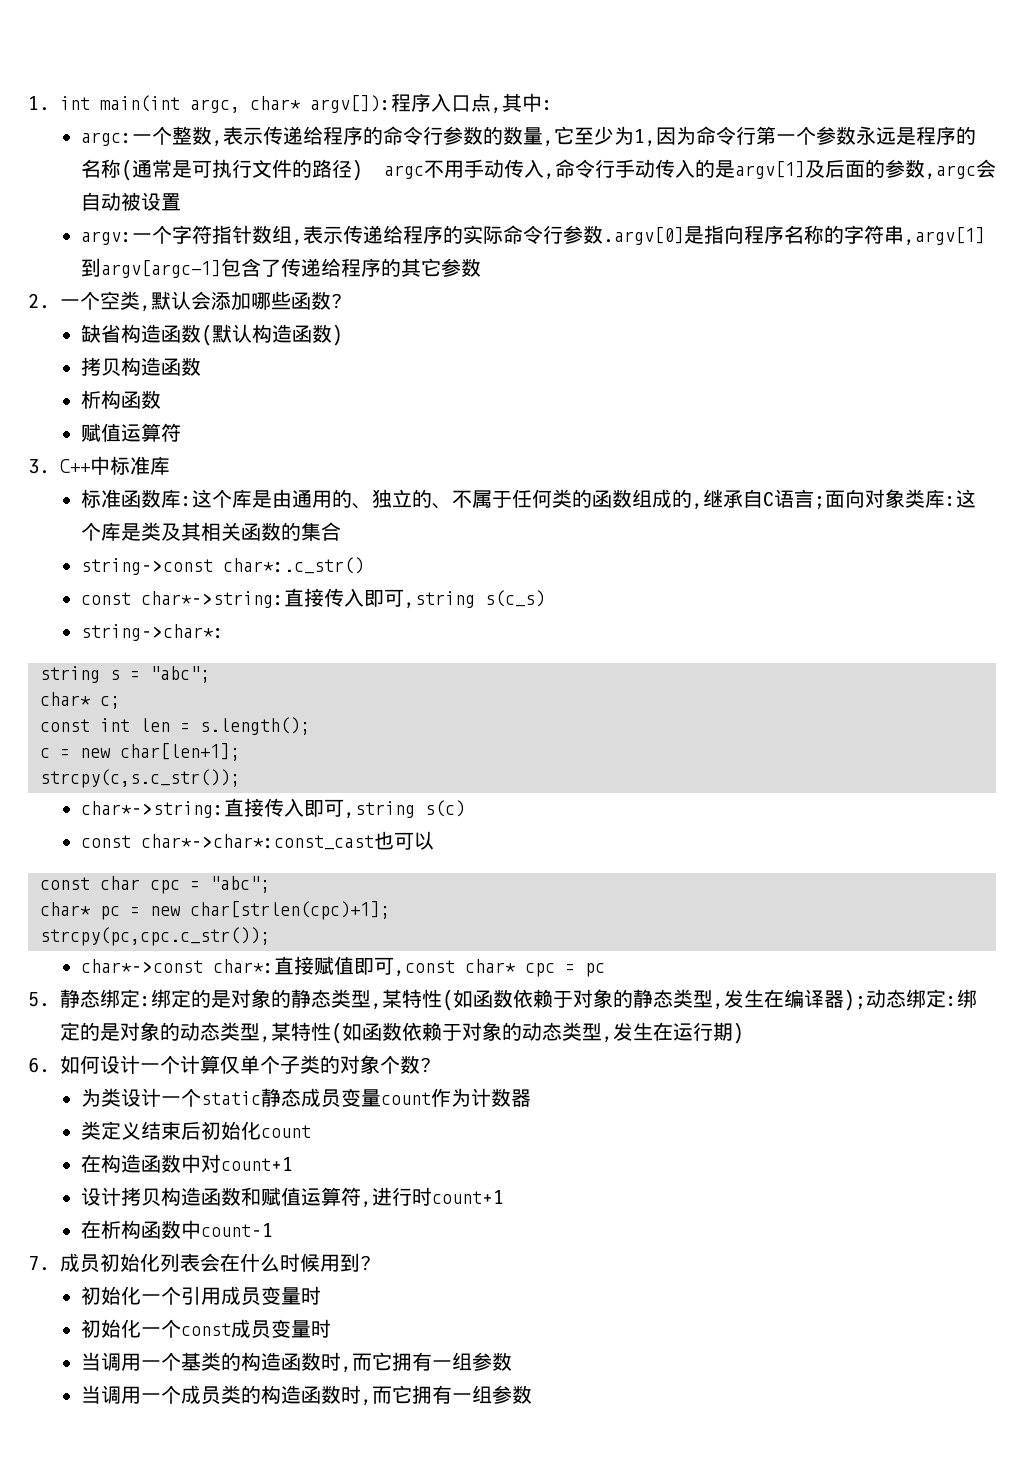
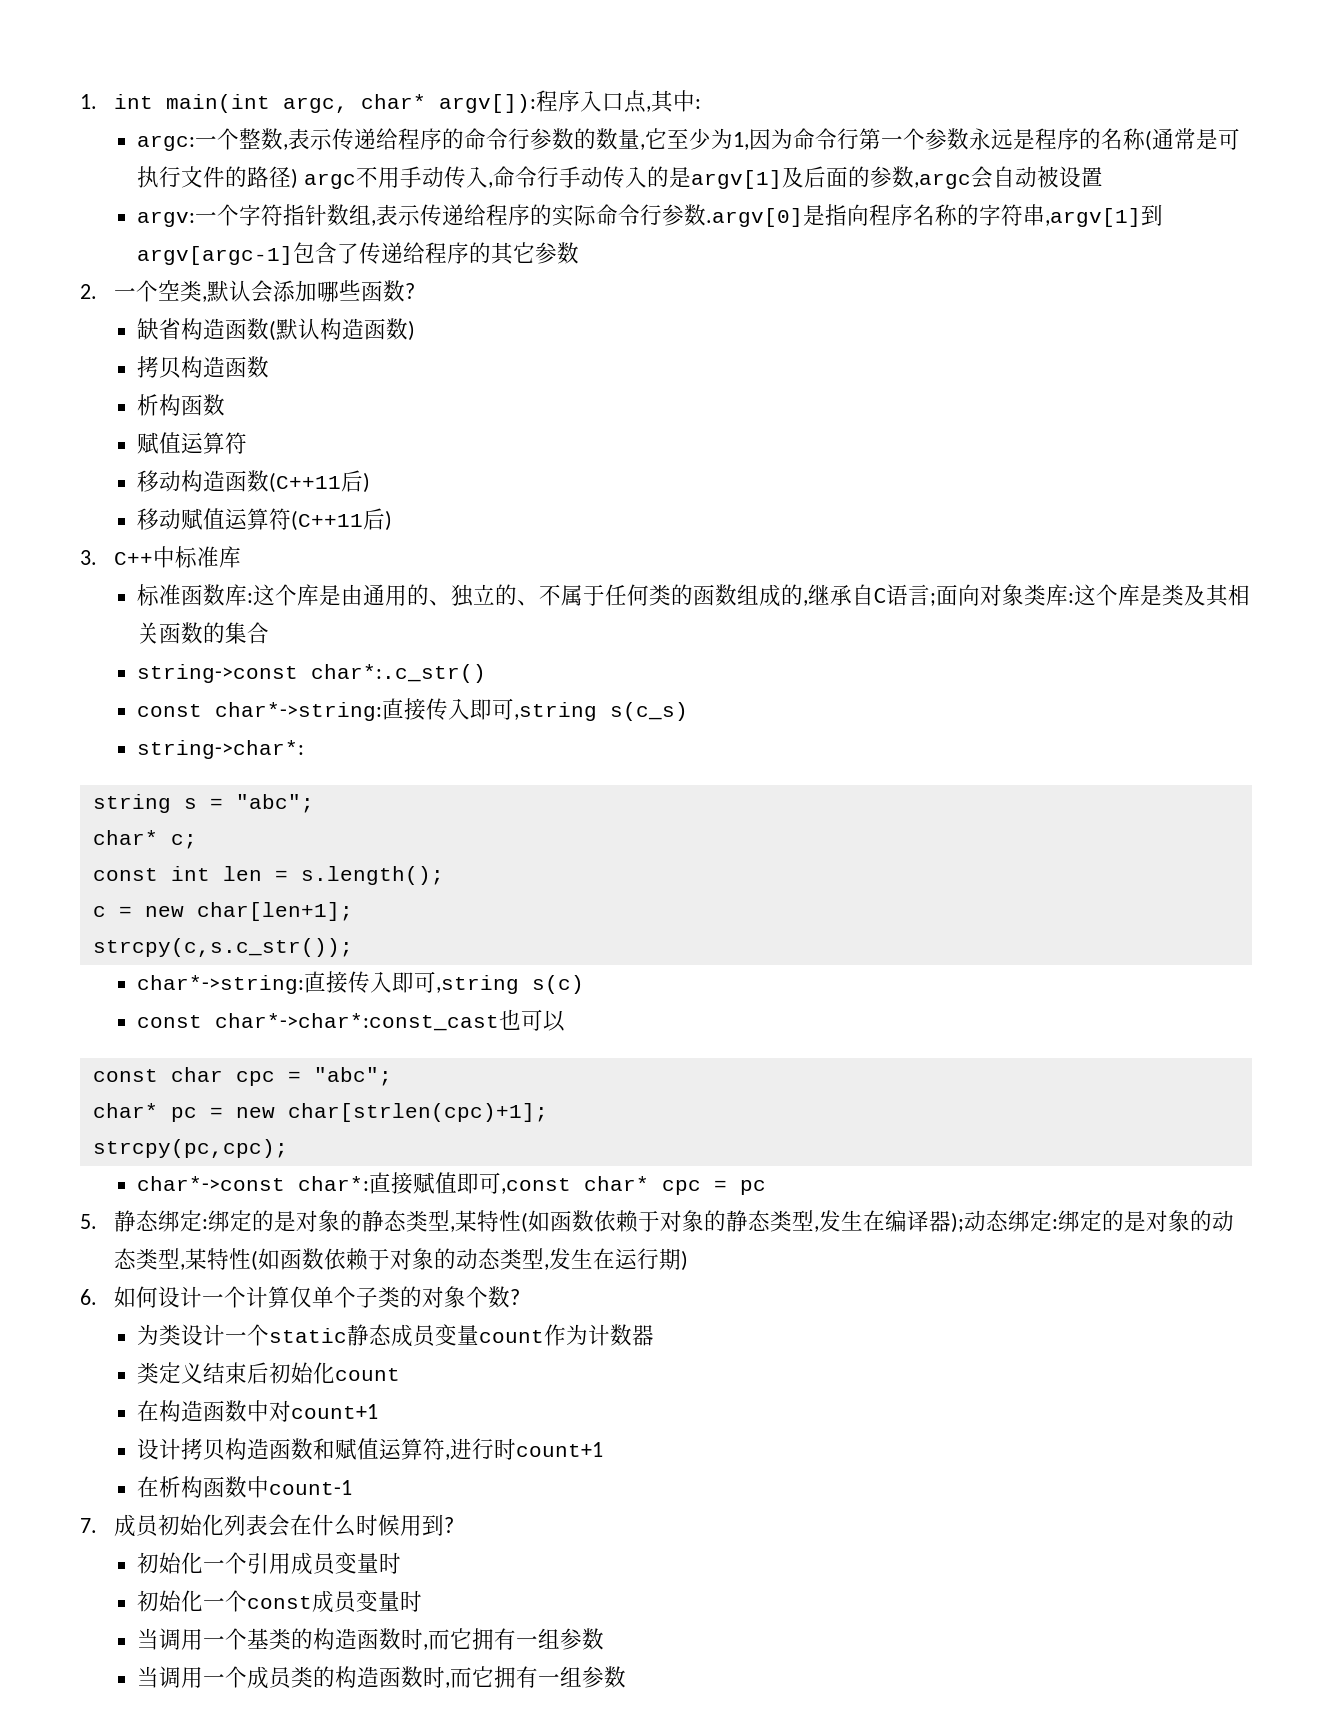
+ 移动构造函数(C++11后)
+ 移动赋值运算符(C++11后)
- strcpy(pc,cpc.c_str());
+ strcpy(pc,cpc);

